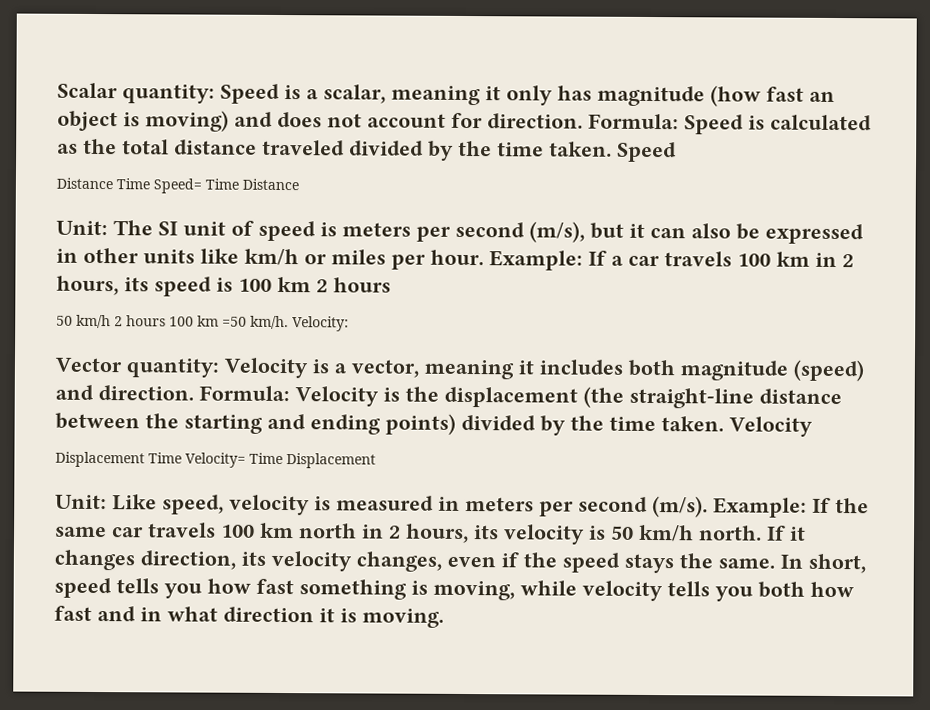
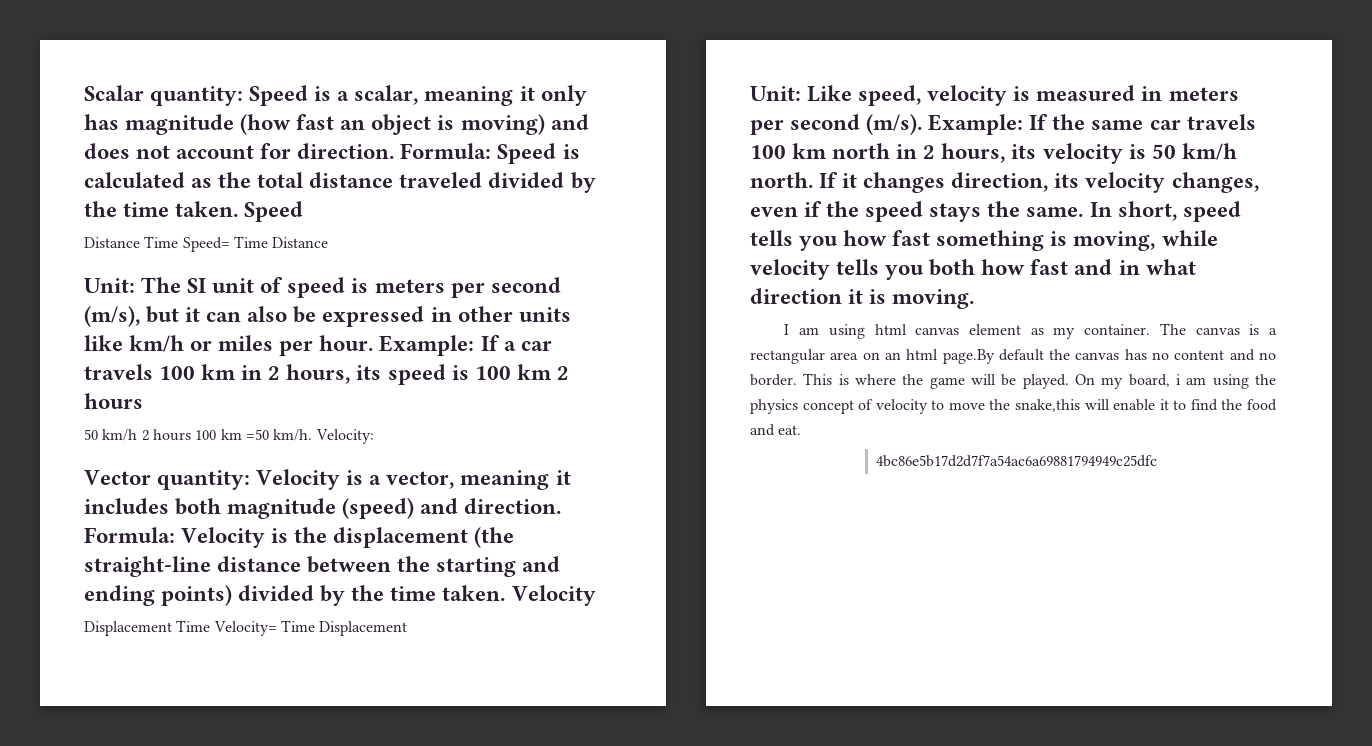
+ I am using html canvas element as my container. The canvas is a rectangular area on an html page.By default the canvas has no content and no border. This is where the game will be played. On my board, i am using the physics concept of velocity to move the snake,this will enable it to find the food and eat.
+ 4bc86e5b17d2d7f7a54ac6a69881794949c25dfc

